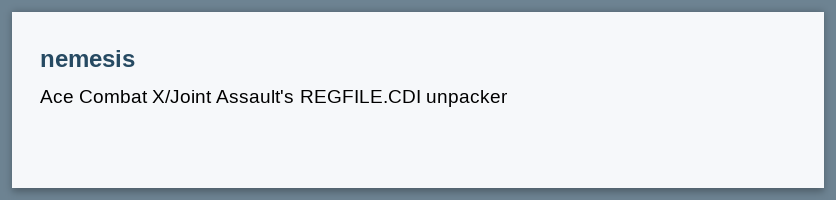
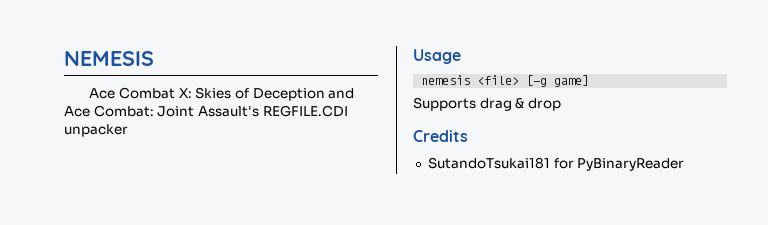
- nemesis
+ NEMESIS
- Ace Combat X/Joint Assault's REGFILE.CDI unpacker
+ Ace Combat X: Skies of Deception and Ace Combat: Joint Assault's REGFILE.CDI unpacker
+ Usage
+ nemesis <file> [-g game]
+ Supports drag & drop
+ Credits
+ SutandoTsukai181 for PyBinaryReader

